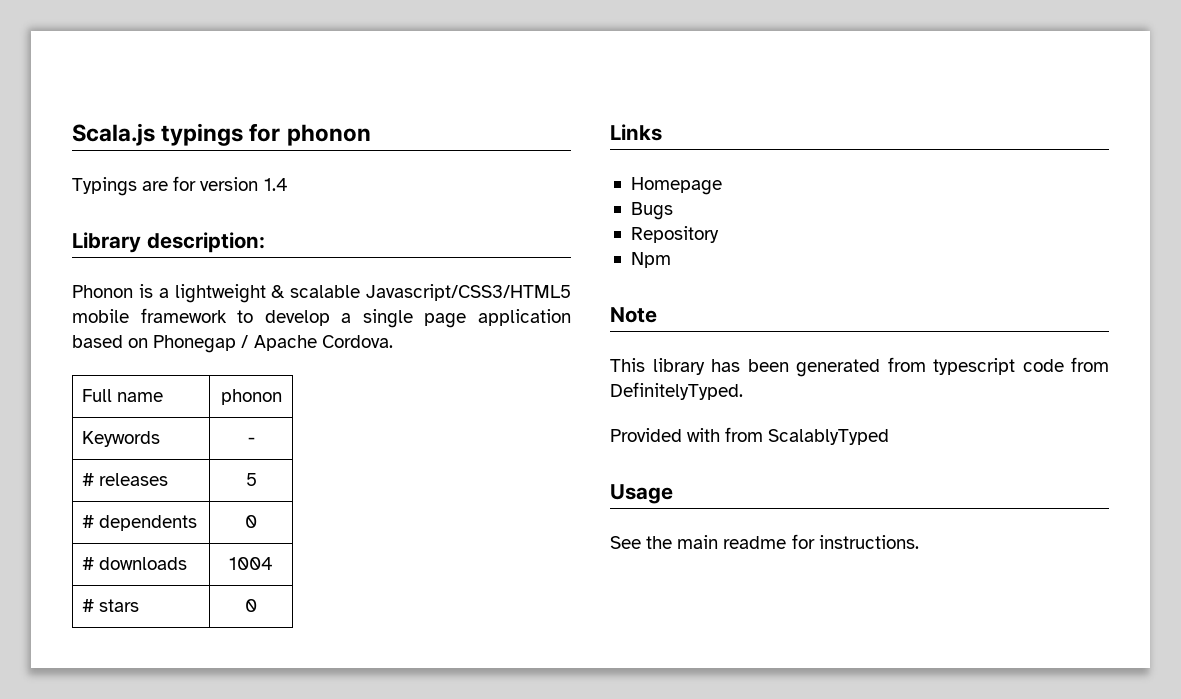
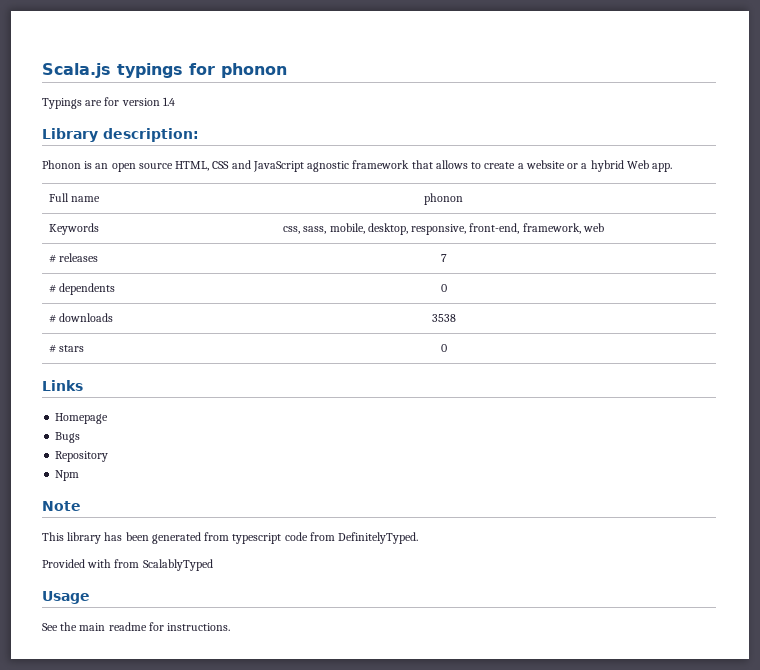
- Phonon is a lightweight & scalable Javascript/CSS3/HTML5 mobile framework to develop a single page application based on Phonegap / Apache Cordova.
+ Phonon is an open source HTML, CSS and JavaScript agnostic framework that allows to create a website or a hybrid Web app.
  Full name | phonon
- Keywords | -
+ Keywords | css, sass, mobile, desktop, responsive, front-end, framework, web
- # releases | 5
+ # releases | 7
- # downloads | 1004
+ # downloads | 3538

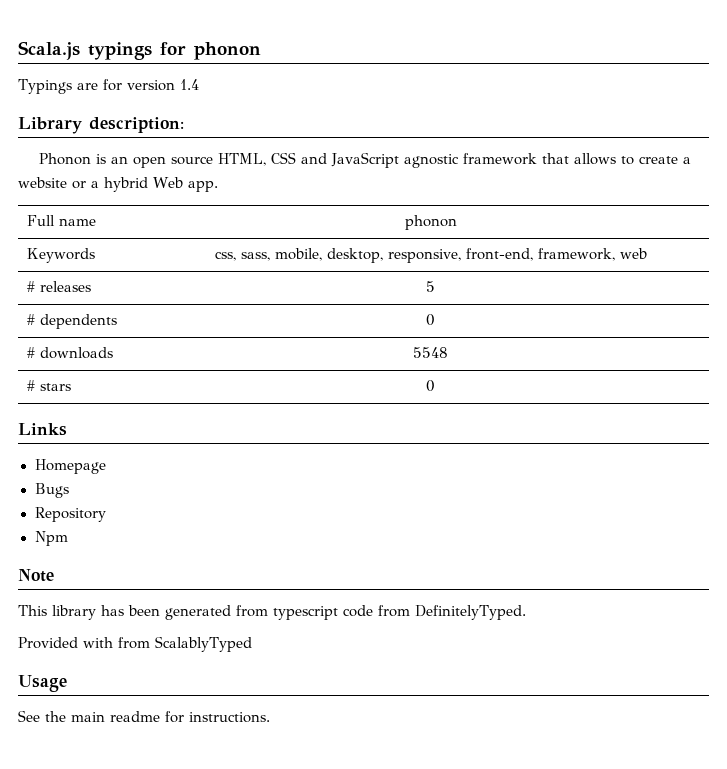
- # releases | 7
+ # releases | 5
- # downloads | 3538
+ # downloads | 5548

